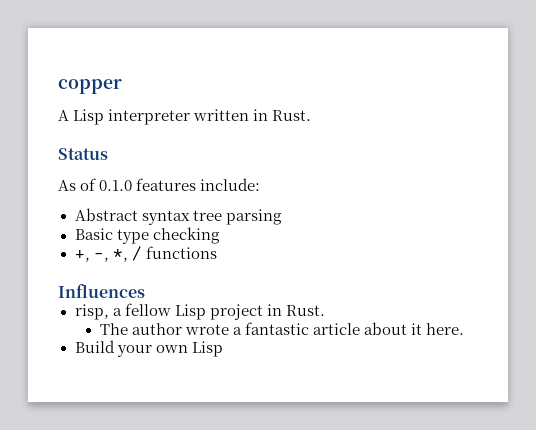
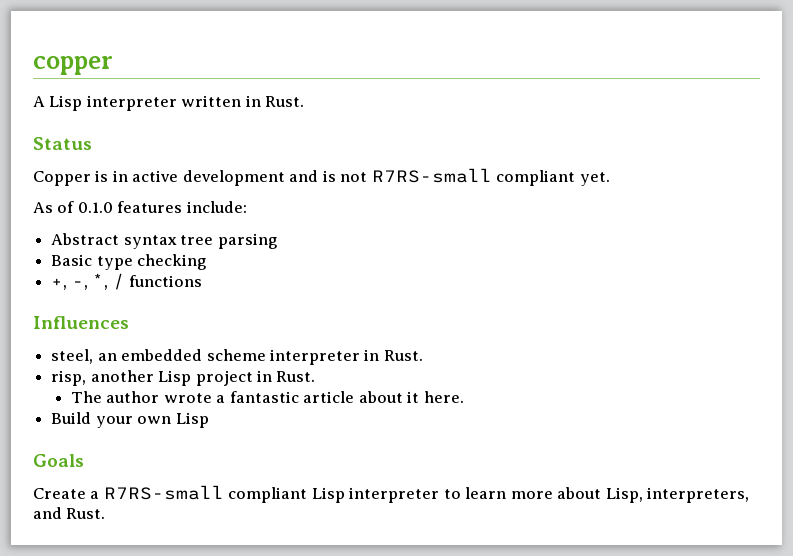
+ Copper is in active development and is not R7RS-small compliant yet.
+ steel, an embedded scheme interpreter in Rust.
- risp, a fellow Lisp project in Rust.
+ risp, another Lisp project in Rust.
+ Goals
+ Create a R7RS-small compliant Lisp interpreter to learn more about Lisp, interpreters, and Rust.

